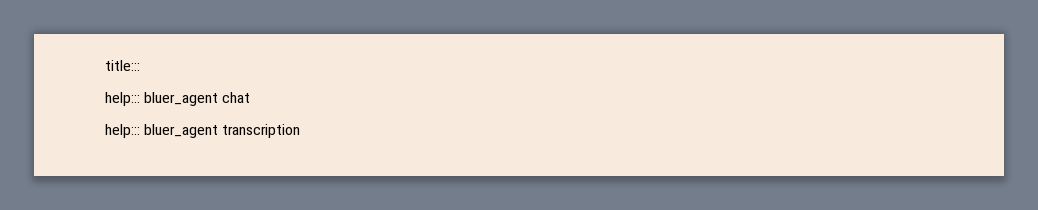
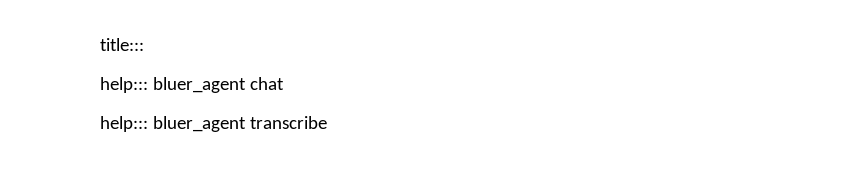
- help::: bluer_agent transcription
+ help::: bluer_agent transcribe

